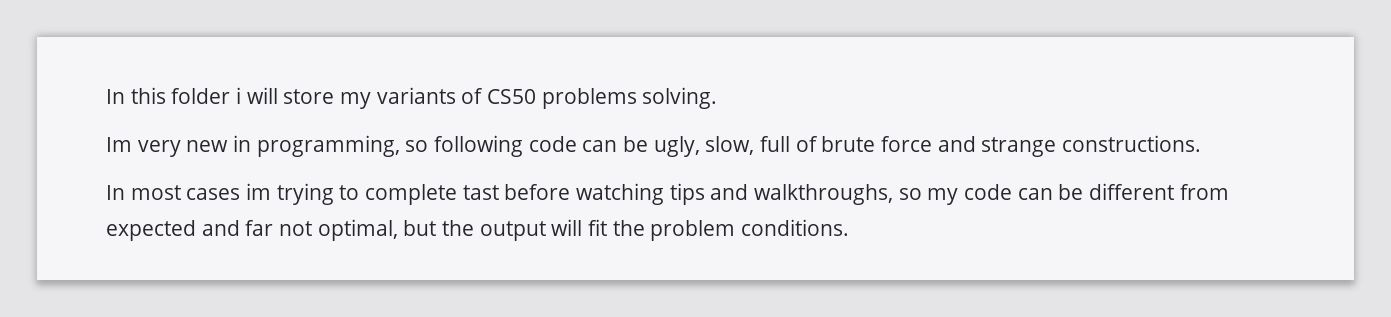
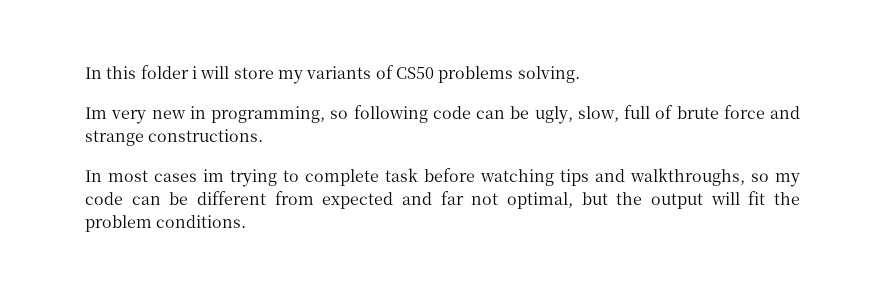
- In most cases im trying to complete tast before watching tips and walkthroughs, so my code can be different from expected and far not optimal, but the output will fit the problem conditions.
+ In most cases im trying to complete task before watching tips and walkthroughs, so my code can be different from expected and far not optimal, but the output will fit the problem conditions.

